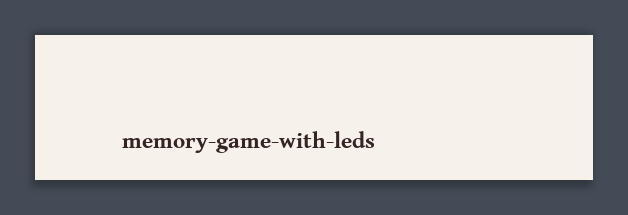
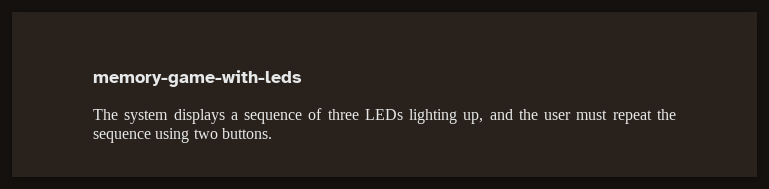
+ The system displays a sequence of three LEDs lighting up, and the user must repeat the sequence using two buttons.

